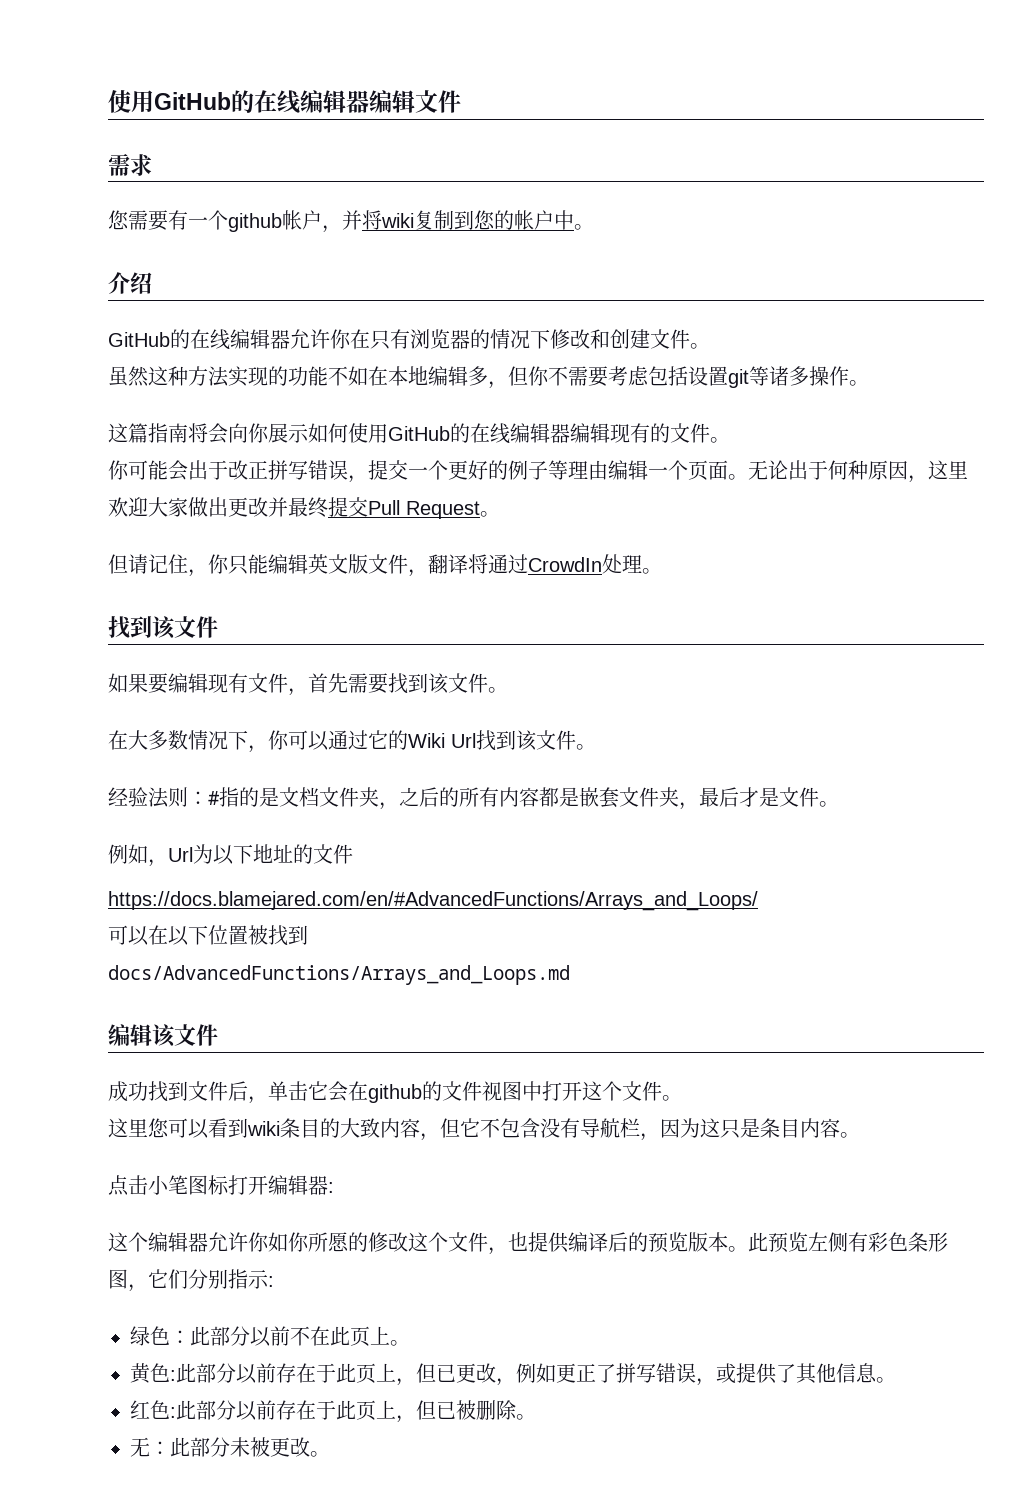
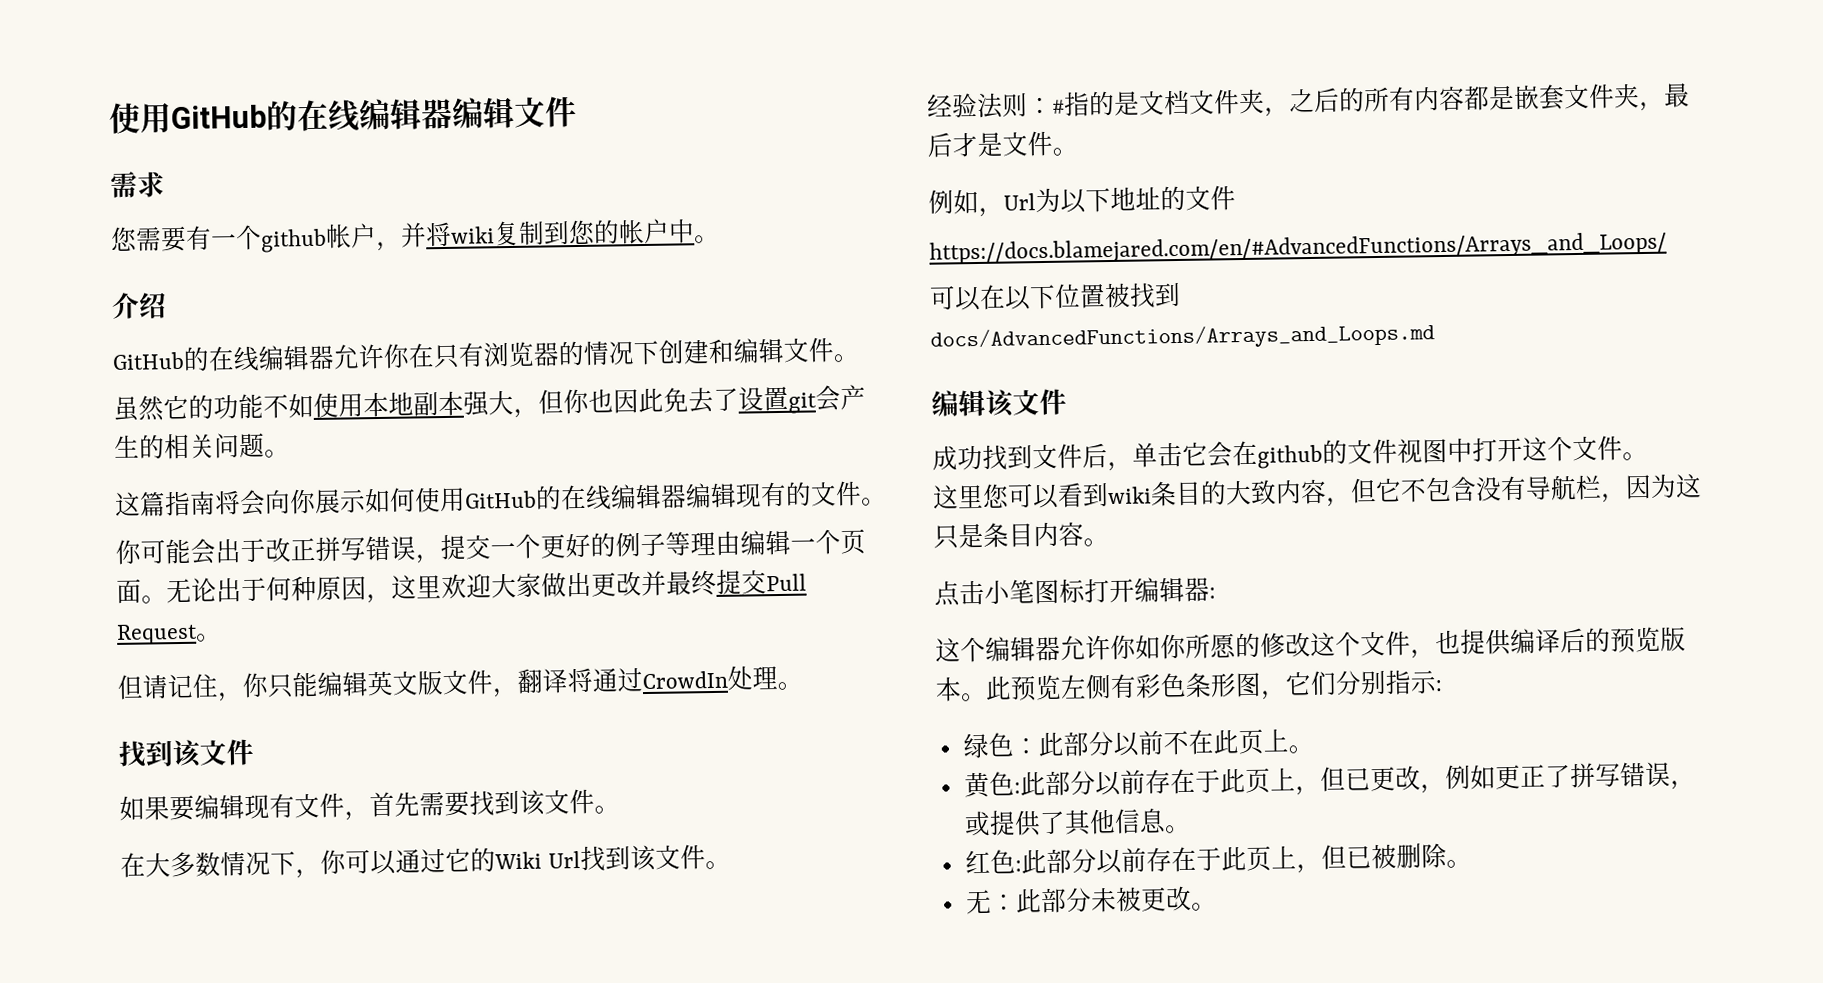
- GitHub的在线编辑器允许你在只有浏览器的情况下修改和创建文件。
+ GitHub的在线编辑器允许你在只有浏览器的情况下创建和编辑文件。
- 虽然这种方法实现的功能不如在本地编辑多，但你不需要考虑包括设置git等诸多操作。
+ 虽然它的功能不如使用本地副本强大，但你也因此免去了设置git会产生的相关问题。

